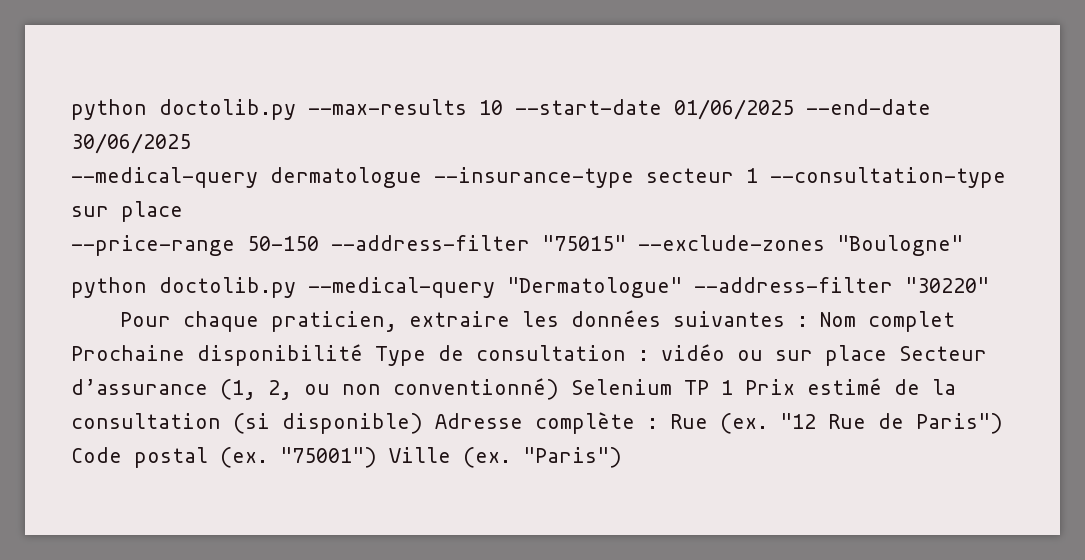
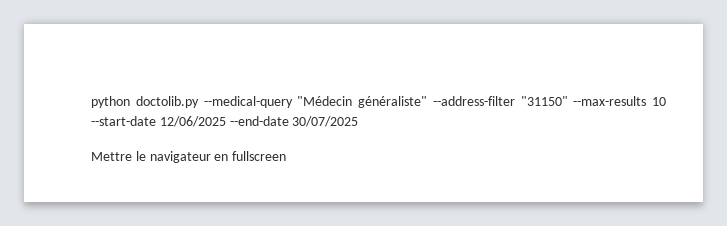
- python doctolib.py --max-results 10 --start-date 01/06/2025 --end-date 30/06/2025
- --medical-query dermatologue --insurance-type secteur 1 --consultation-type sur place
- --price-range 50-150 --address-filter "75015" --exclude-zones "Boulogne"
- python doctolib.py --medical-query "Dermatologue" --address-filter "30220"
- Pour chaque praticien, extraire les données suivantes : Nom complet Prochaine disponibilité Type de consultation : vidéo ou sur place Secteur d’assurance (1, 2, ou non conventionné) Selenium TP 1 Prix estimé de la consultation (si disponible) Adresse complète : Rue (ex. "12 Rue de Paris") Code postal (ex. "75001") Ville (ex. "Paris")
+ python doctolib.py --medical-query "Médecin généraliste" --address-filter "31150" --max-results 10 --start-date 12/06/2025 --end-date 30/07/2025
+ Mettre le navigateur en fullscreen

